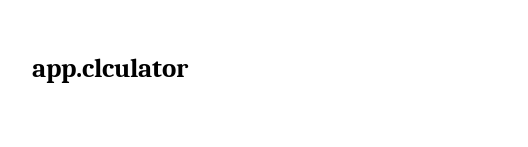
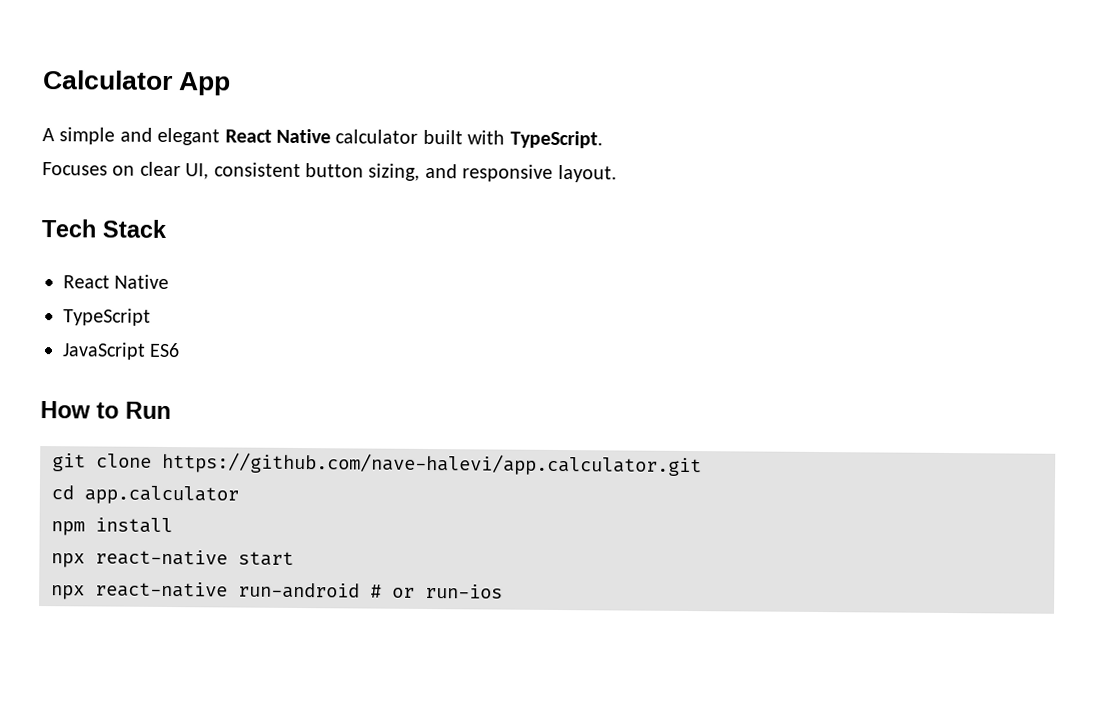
- app.clculator
+ Calculator App
+ A simple and elegant React Native calculator built with TypeScript.
+ Focuses on clear UI, consistent button sizing, and responsive layout.
+ Tech Stack
+ React Native
+ TypeScript
+ JavaScript ES6
+ How to Run
+ git clone https://github.com/nave-halevi/app.calculator.git
+ cd app.calculator
+ npm install
+ npx react-native start
+ npx react-native run-android # or run-ios

